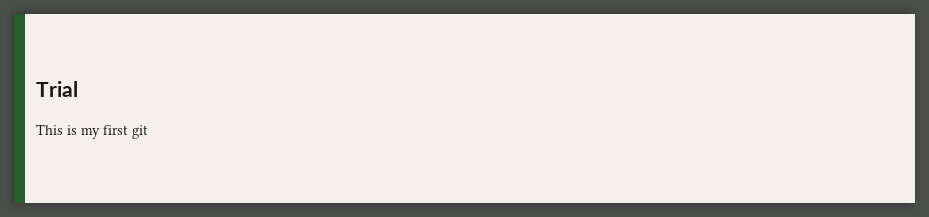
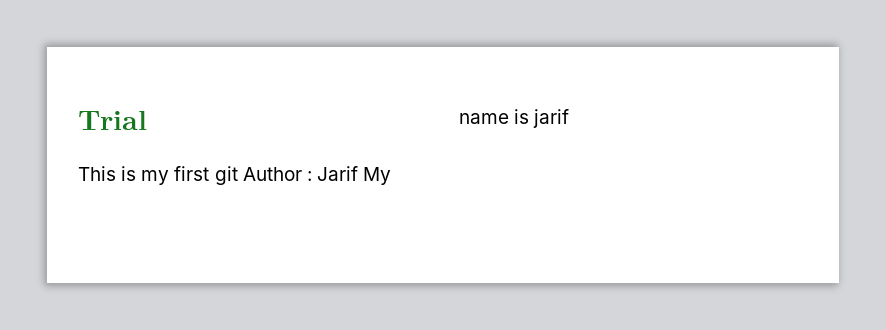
- This is my first git
+ This is my first git Author : Jarif My name is jarif

